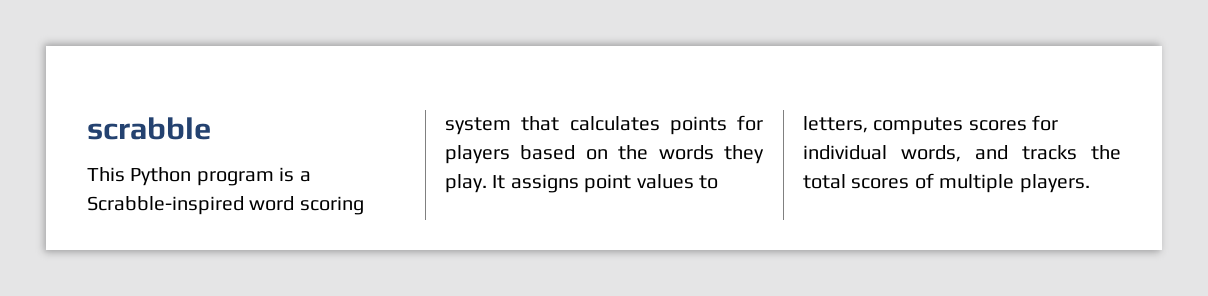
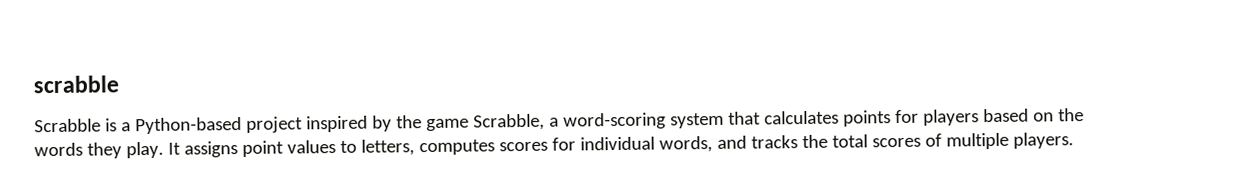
- This Python program is a Scrabble-inspired word scoring system that calculates points for players based on the words they play.
+ Scrabble is a Python-based project inspired by the game Scrabble, a word-scoring system that calculates points for players based on the words they play.

